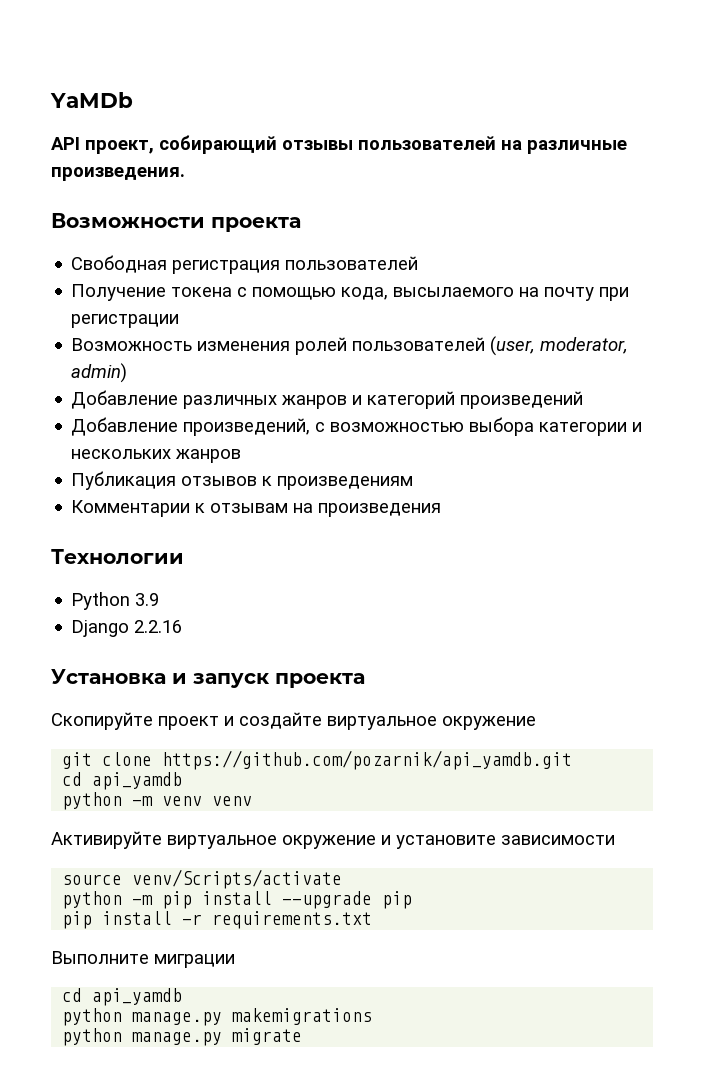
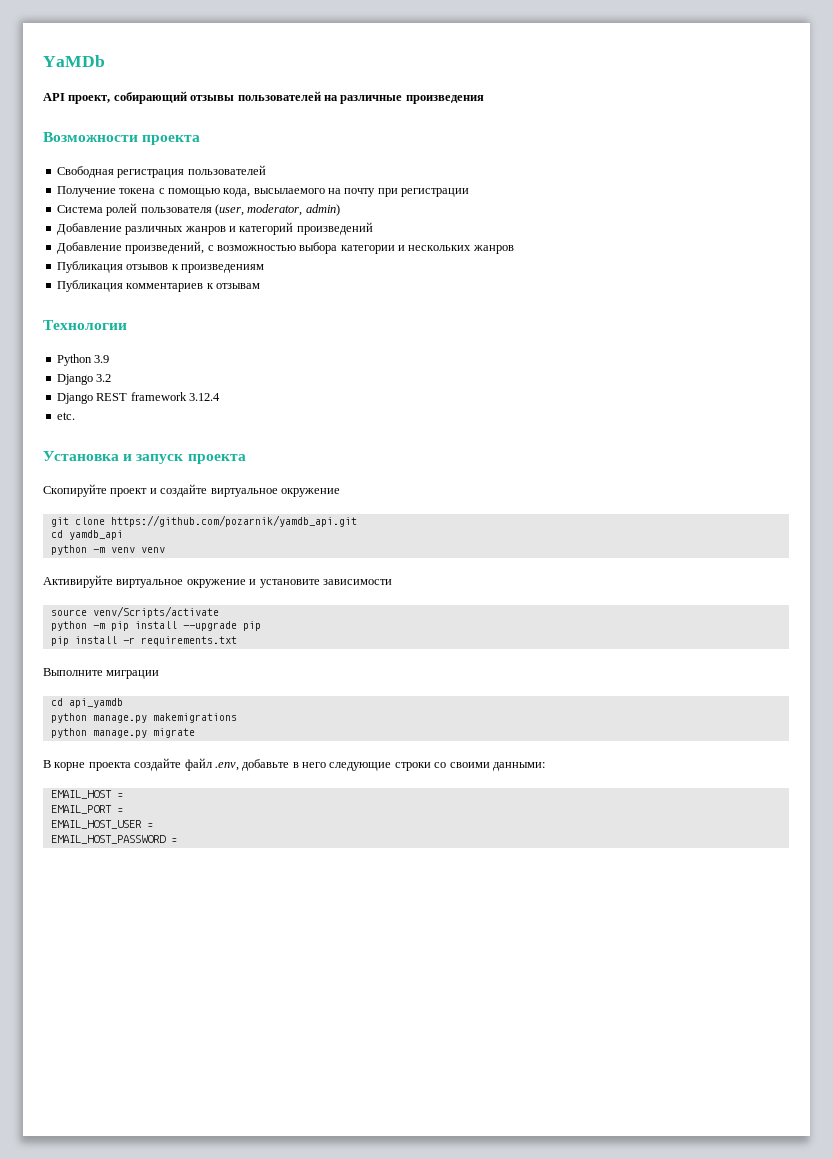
- API проект, собирающий отзывы пользователей на различные произведения.
+ API проект, собирающий отзывы пользователей на различные произведения
- Возможность изменения ролей пользователей (user, moderator, admin)
+ Система ролей пользователя (user, moderator, admin)
- Комментарии к отзывам на произведения
+ Публикация комментариев к отзывам
- Django 2.2.16
+ Django 3.2
+ Django REST framework 3.12.4
+ etc.
- git clone https://github.com/pozarnik/api_yamdb.git
- cd api_yamdb
+ git clone https://github.com/pozarnik/yamdb_api.git
+ cd yamdb_api
+ В корне проекта создайте файл .env, добавьте в него следующие строки со своими данными:
+ EMAIL_HOST =
+ EMAIL_PORT =
+ EMAIL_HOST_USER =
+ EMAIL_HOST_PASSWORD =

